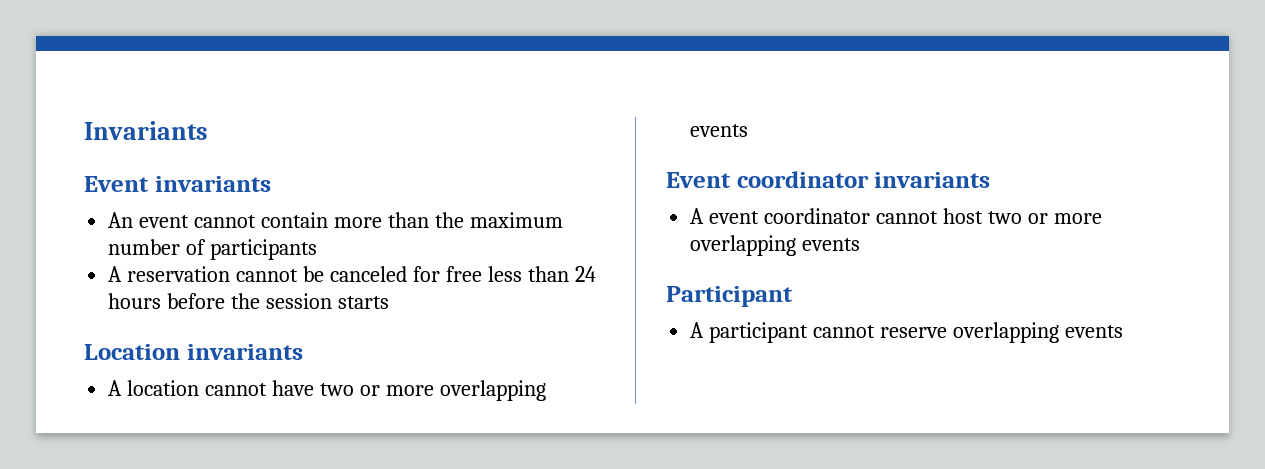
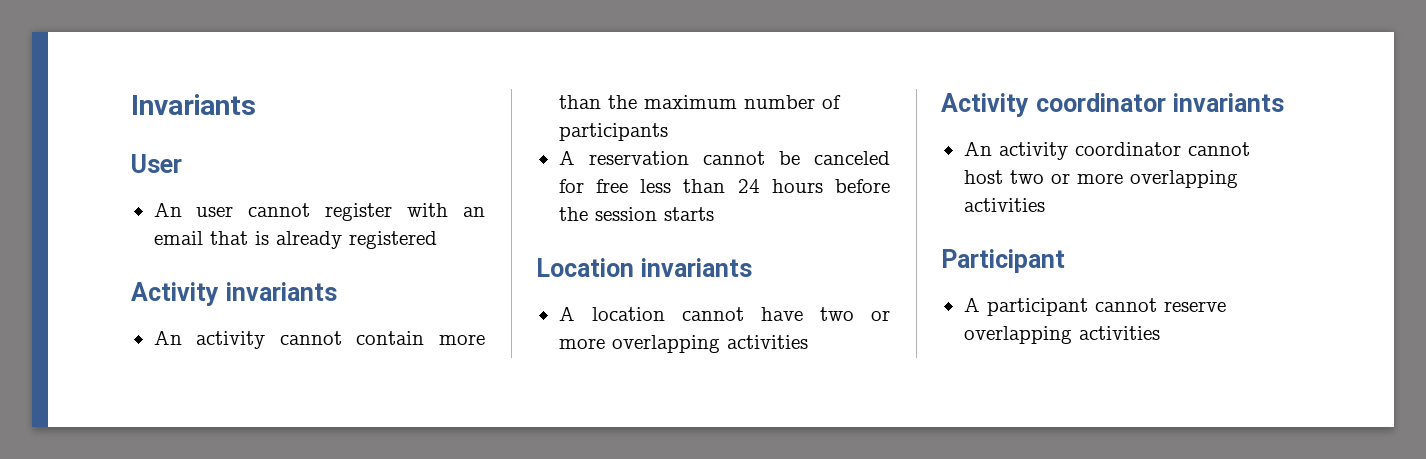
- Event invariants
- An event cannot contain more than the maximum number of participants
+ User
+ An user cannot register with an email that is already registered
+ Activity invariants
+ An activity cannot contain more than the maximum number of participants
- A location cannot have two or more overlapping events
- Event coordinator invariants
+ A location cannot have two or more overlapping activities
+ Activity coordinator invariants
- A event coordinator cannot host two or more overlapping events
+ An activity coordinator cannot host two or more overlapping activities
- A participant cannot reserve overlapping events
+ A participant cannot reserve overlapping activities

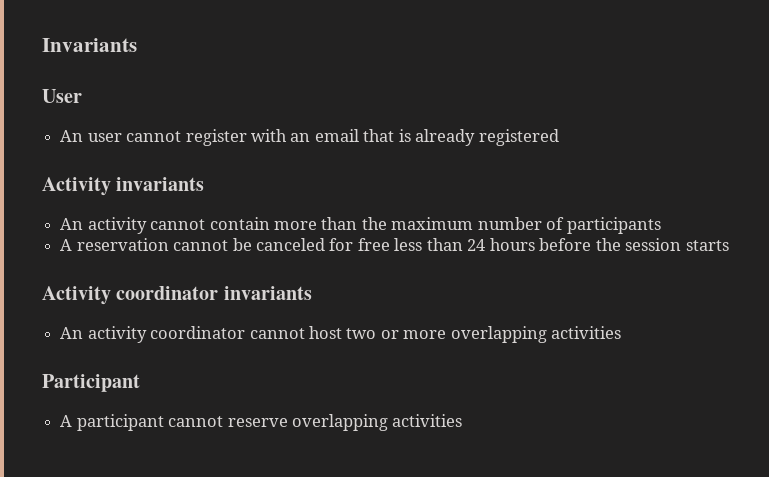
- Location invariants
- A location cannot have two or more overlapping activities

